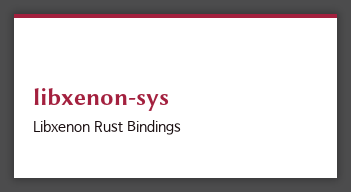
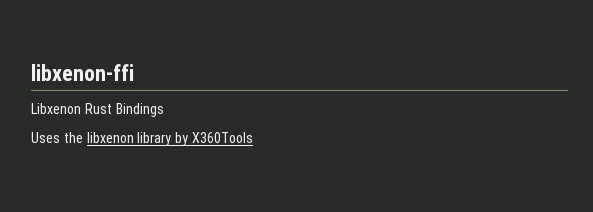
- libxenon-sys
+ libxenon-ffi
+ Uses the libxenon library by X360Tools

